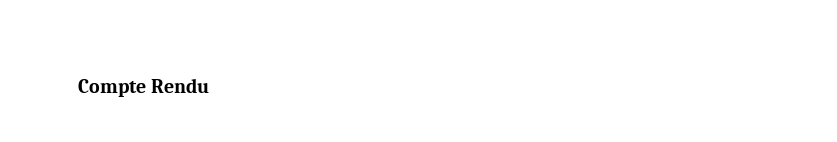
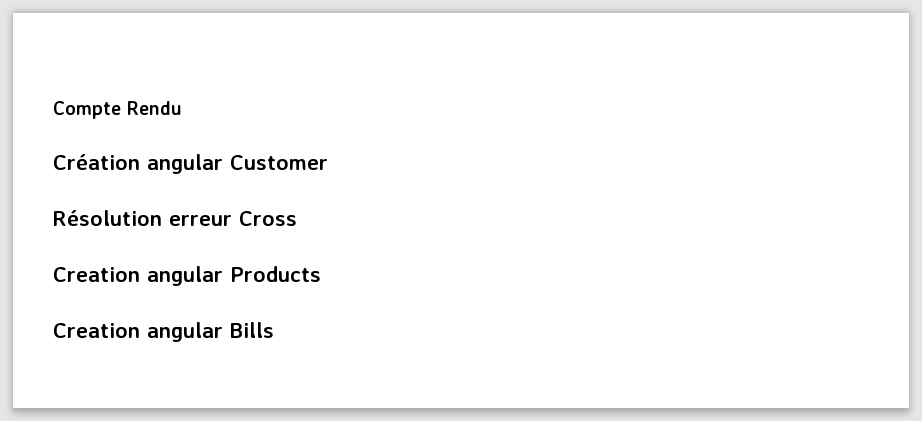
+ Création angular Customer
+ Résolution erreur Cross
+ Creation angular Products
+ Creation angular Bills

